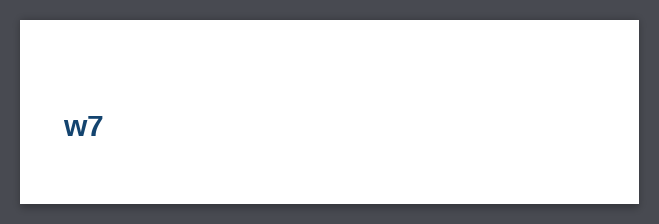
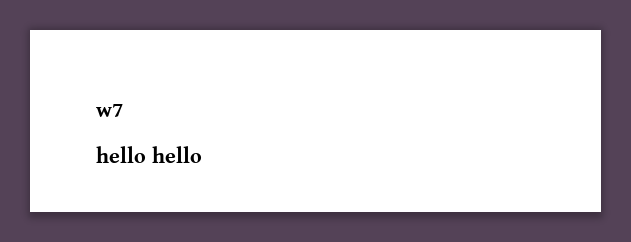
+ hello hello

